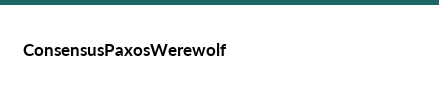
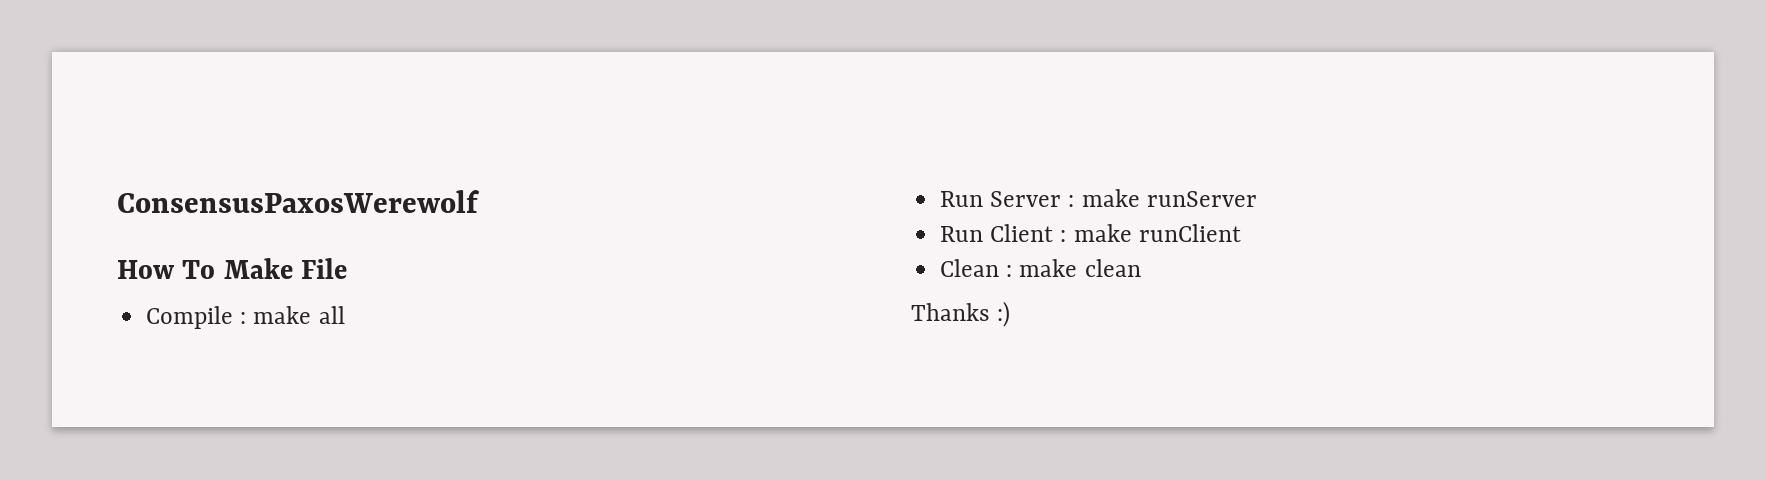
+ How To Make File
+ Compile : make all
+ Run Server : make runServer
+ Run Client : make runClient
+ Clean : make clean
+ Thanks :)

